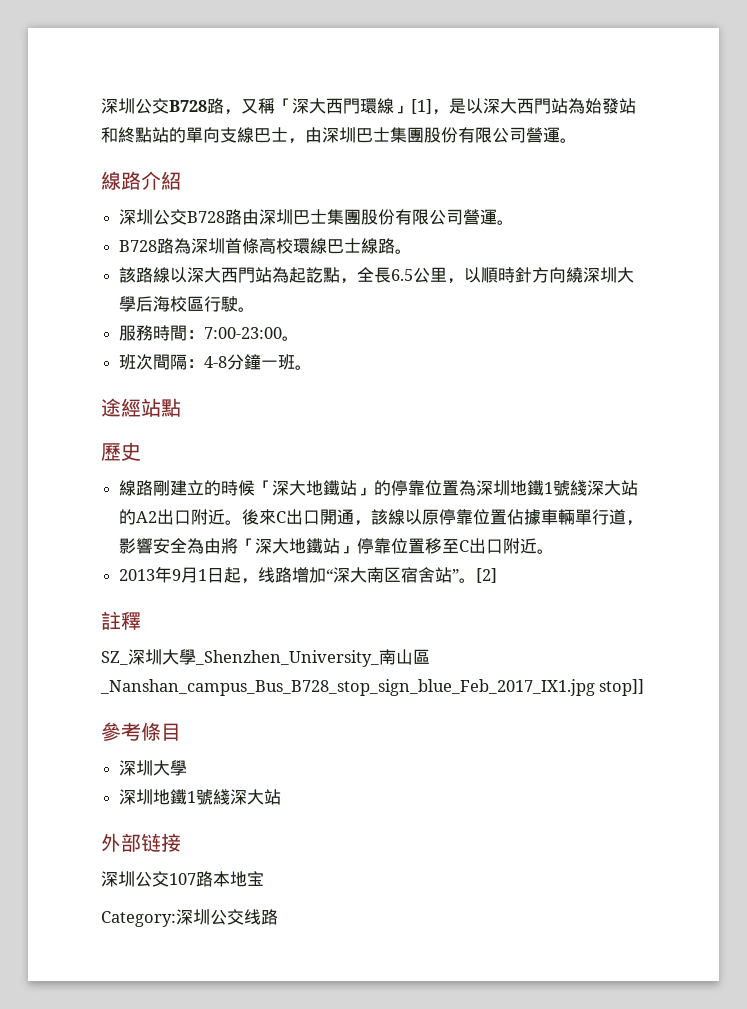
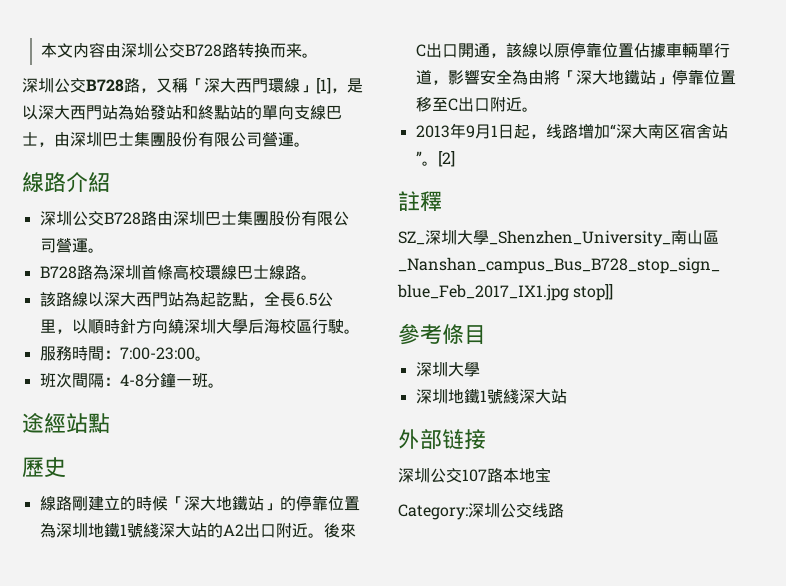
+ 本文内容由深圳公交B728路转换而来。

